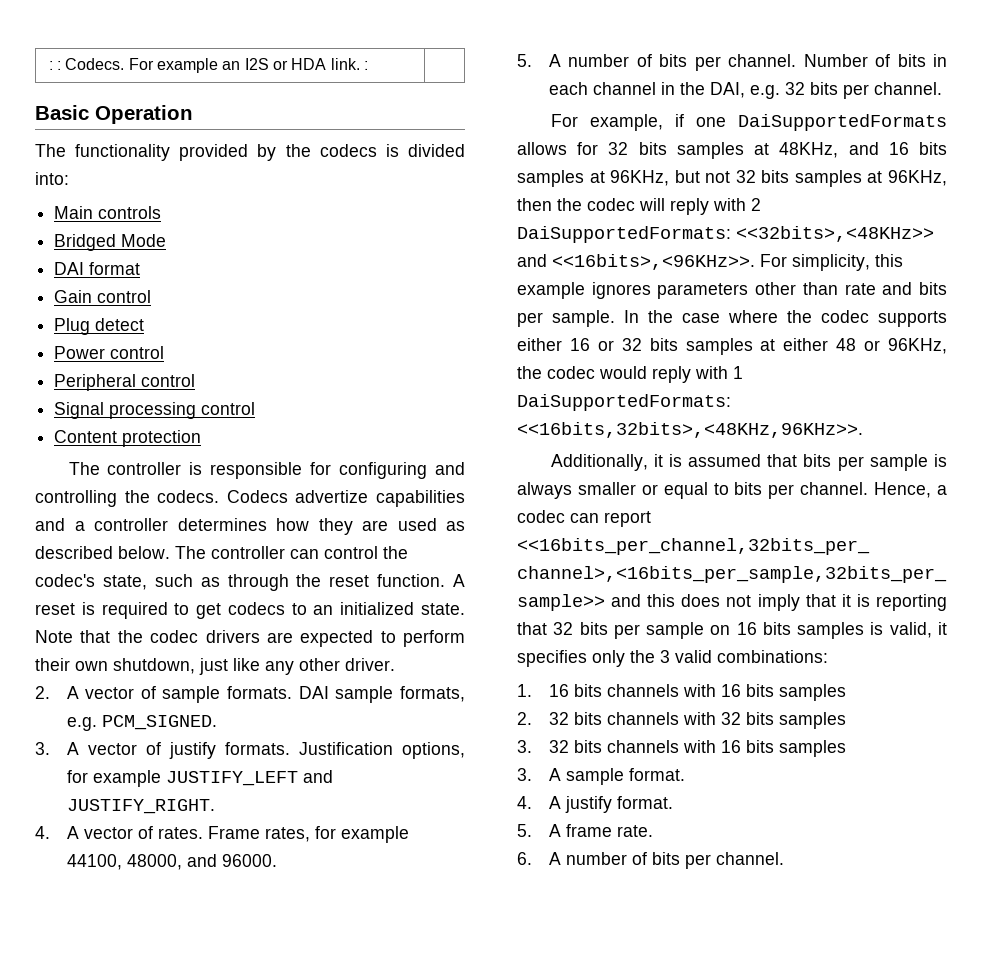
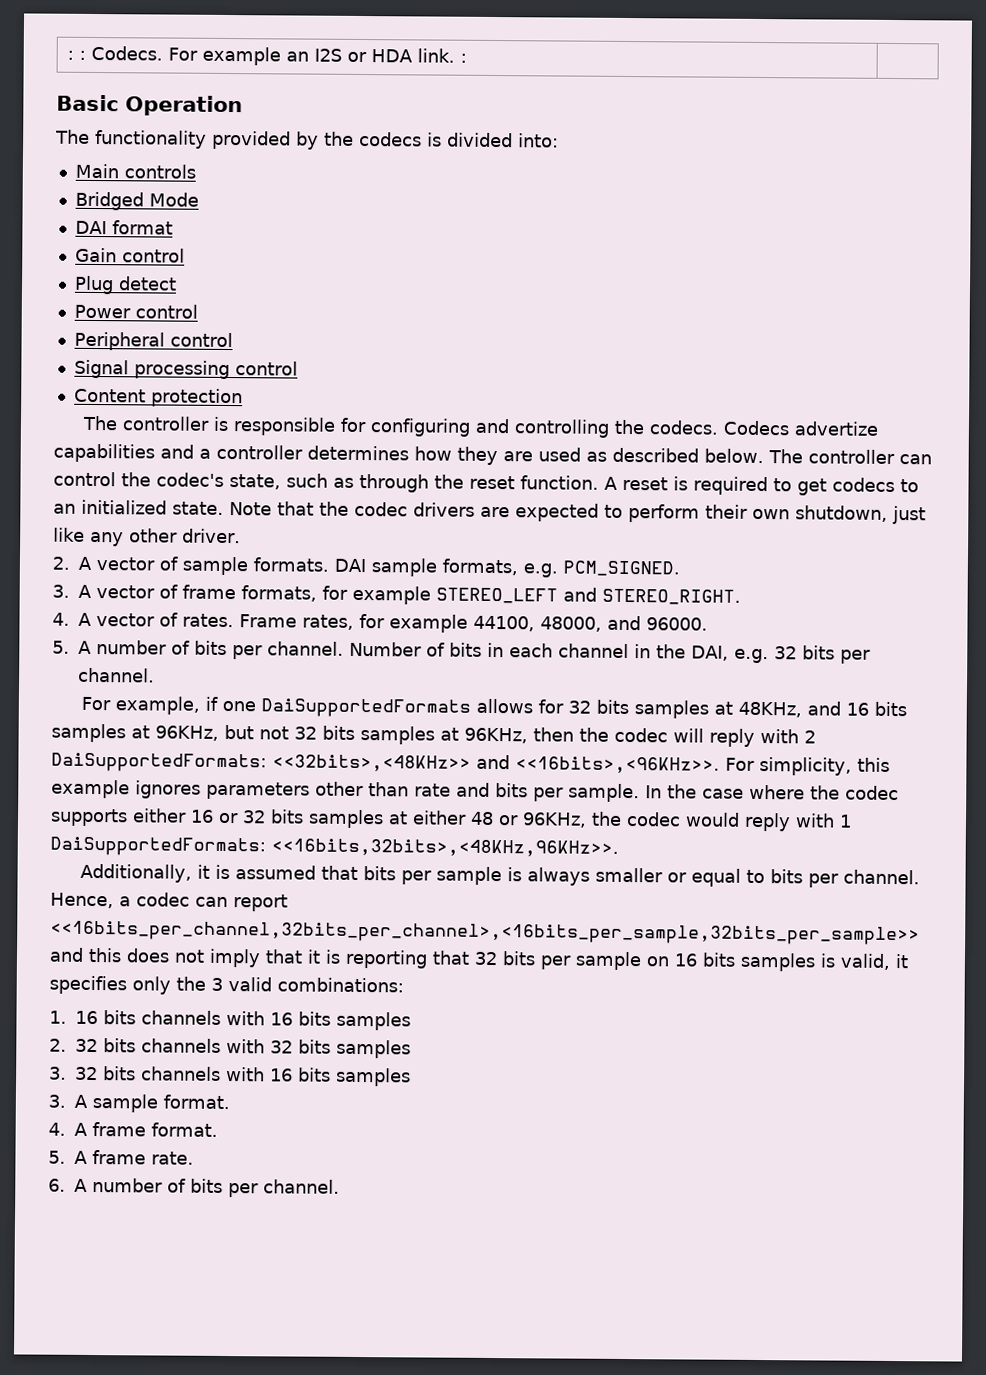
- 3. A vector of justify formats. Justification options, for example JUSTIFY_LEFT and JUSTIFY_RIGHT.
+ 3. A vector of frame formats, for example STEREO_LEFT and STEREO_RIGHT.
- 4. A justify format.
+ 4. A frame format.

